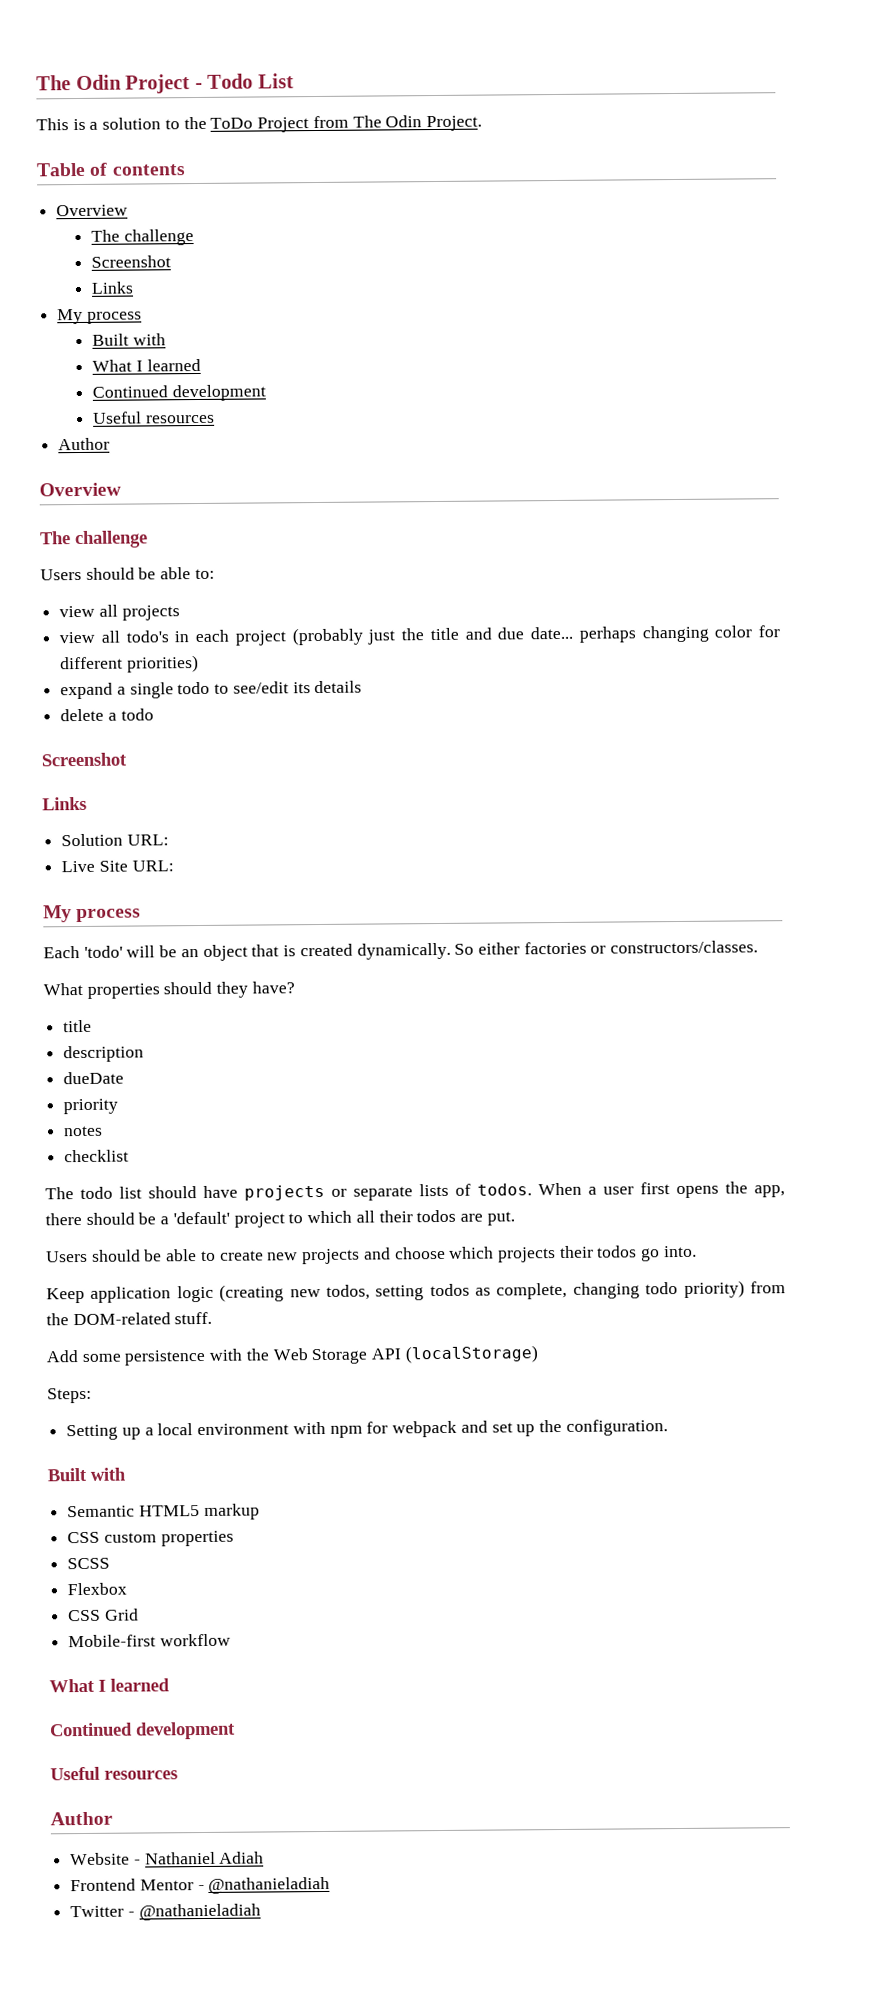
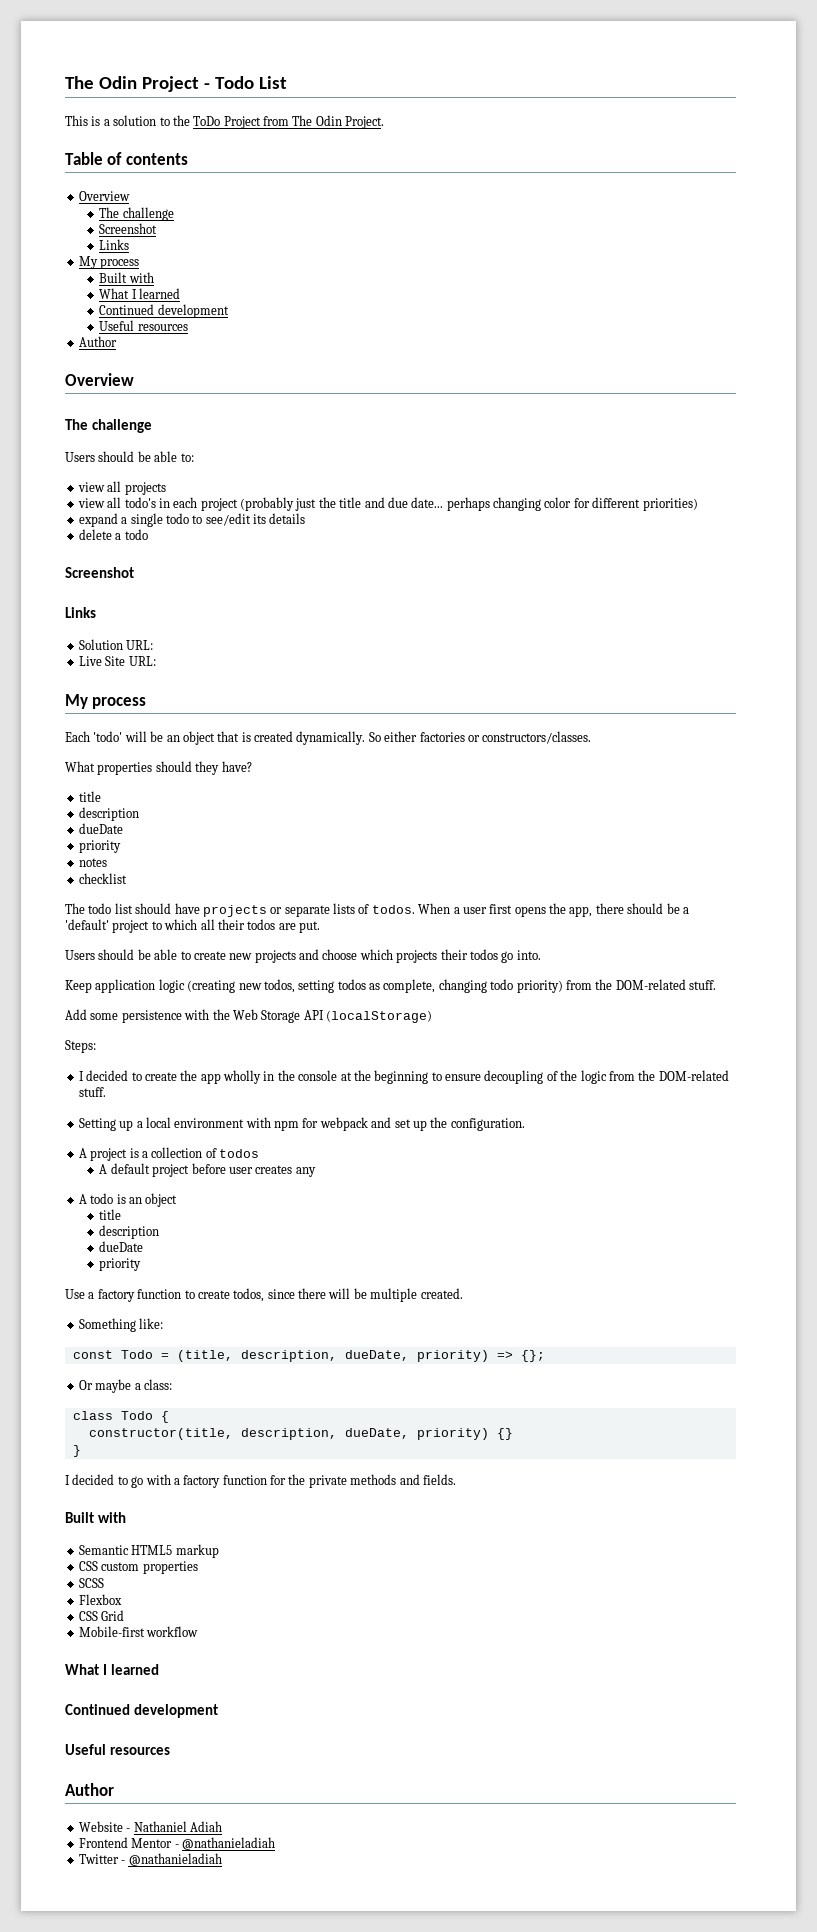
+ I decided to create the app wholly in the console at the beginning to ensure decoupling of the logic from the DOM-related stuff.
+ A project is a collection of todos
+ A default project before user creates any
+ A todo is an object
+ title
+ description
+ dueDate
+ priority
+ Use a factory function to create todos, since there will be multiple created.
+ Something like:
+ const Todo = (title, description, dueDate, priority) => {};
+ Or maybe a class:
+ class Todo {
+ constructor(title, description, dueDate, priority) {}
+ }
+ I decided to go with a factory function for the private methods and fields.

